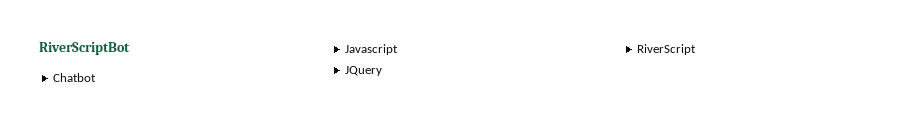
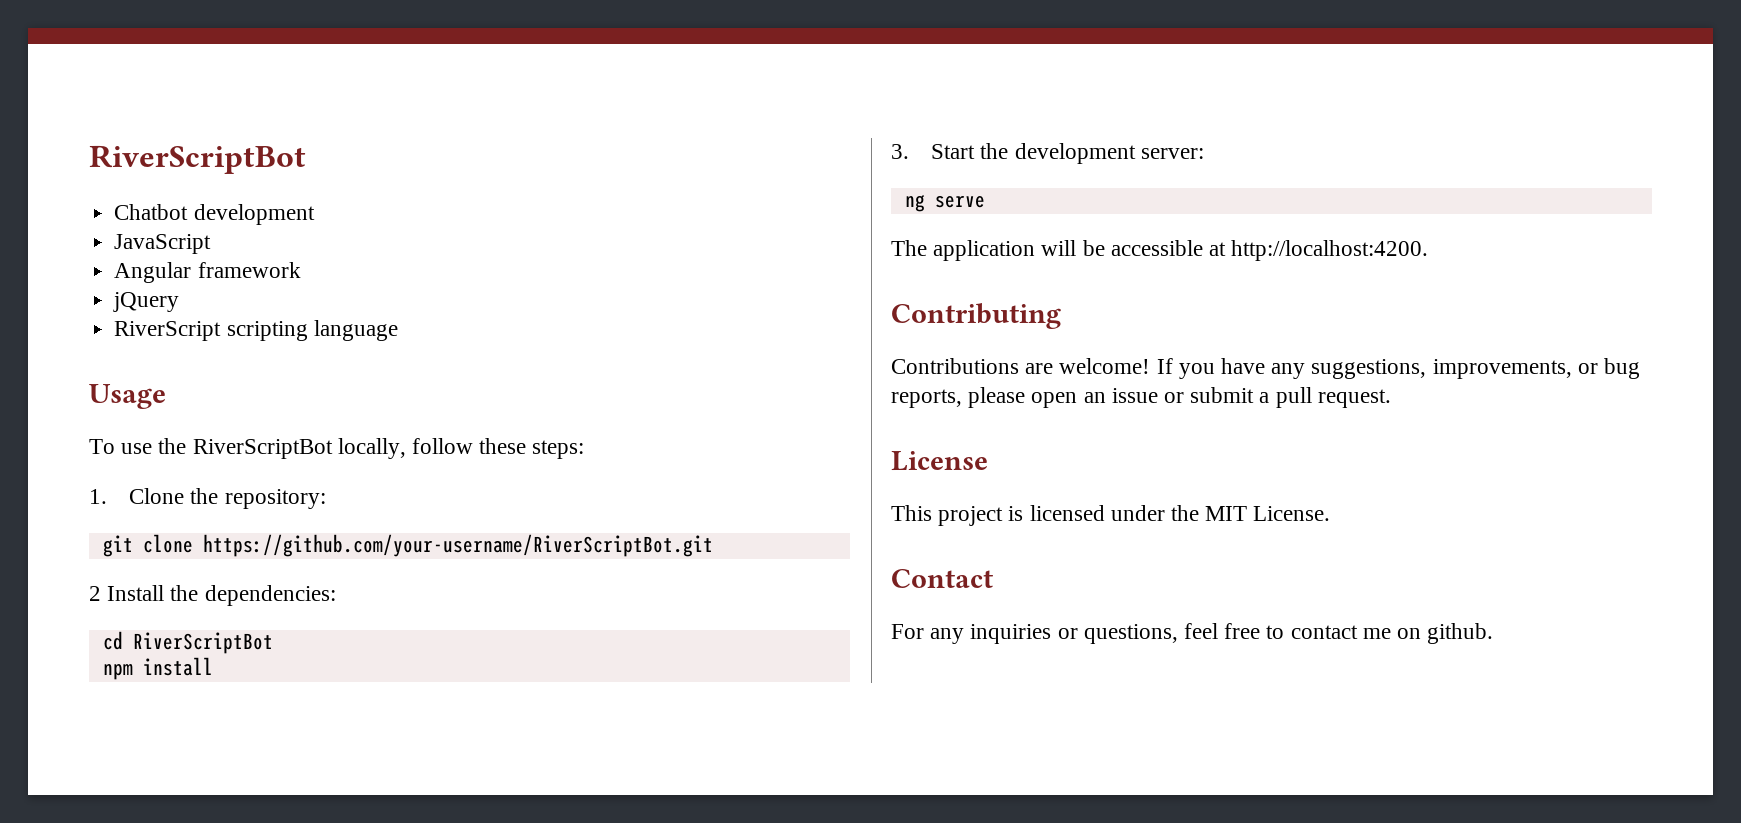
- Chatbot
- Javascript
- JQuery
- RiverScript
+ Chatbot development
+ JavaScript
+ Angular framework
+ jQuery
+ RiverScript scripting language
+ Usage
+ To use the RiverScriptBot locally, follow these steps:
+ 1. Clone the repository:
+ git clone https://github.com/your-username/RiverScriptBot.git
+ 2 Install the dependencies:
+ cd RiverScriptBot
+ npm install
+ 3. Start the development server:
+ ng serve
+ The application will be accessible at http://localhost:4200.
+ Contributing
+ Contributions are welcome! If you have any suggestions, improvements, or bug reports, please open an issue or submit a pull request.
+ License
+ This project is licensed under the MIT License.
+ Contact
+ For any inquiries or questions, feel free to contact me on github.

